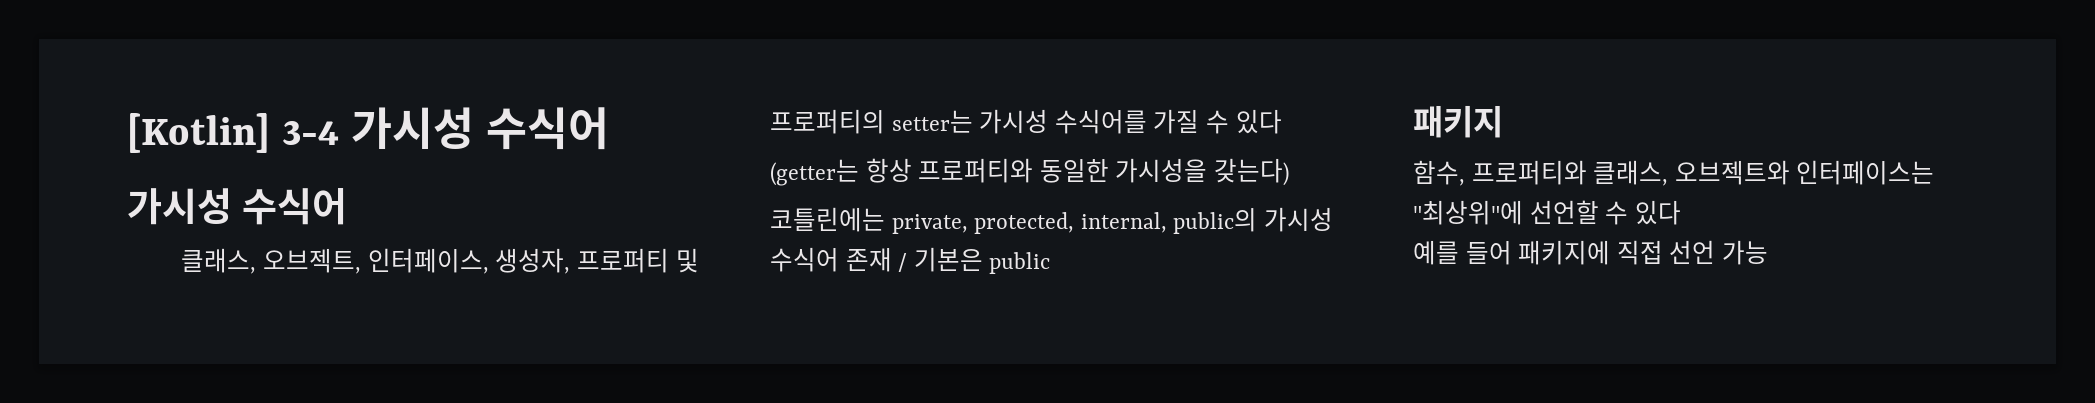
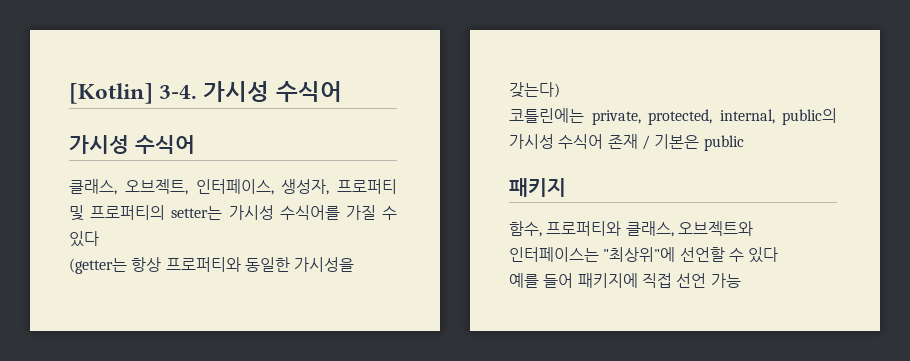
- [Kotlin] 3-4 가시성 수식어
+ [Kotlin] 3-4. 가시성 수식어

